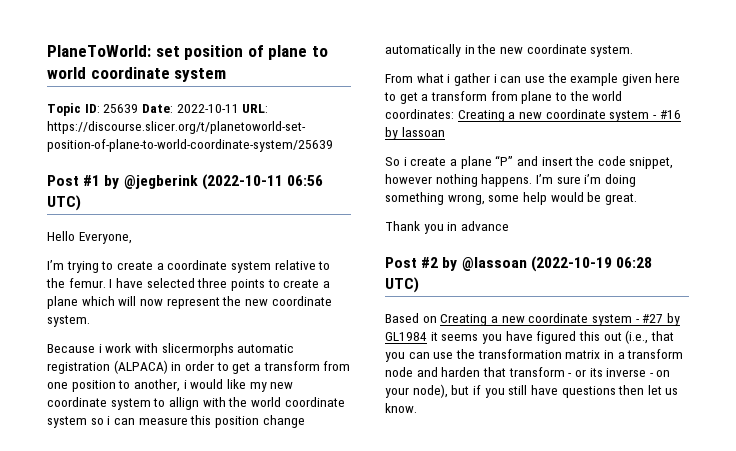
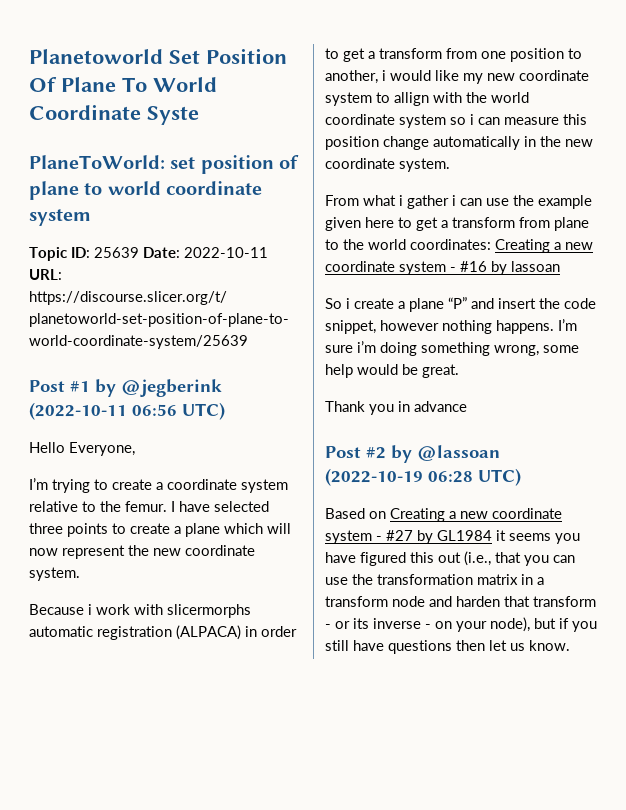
+ Planetoworld Set Position Of Plane To World Coordinate Syste

